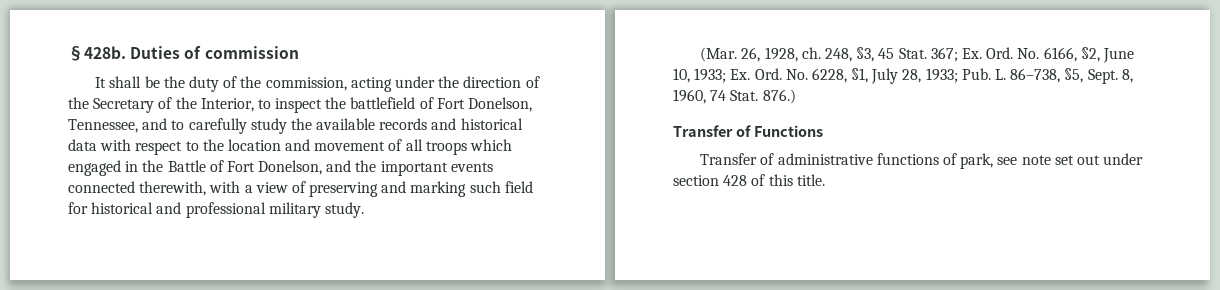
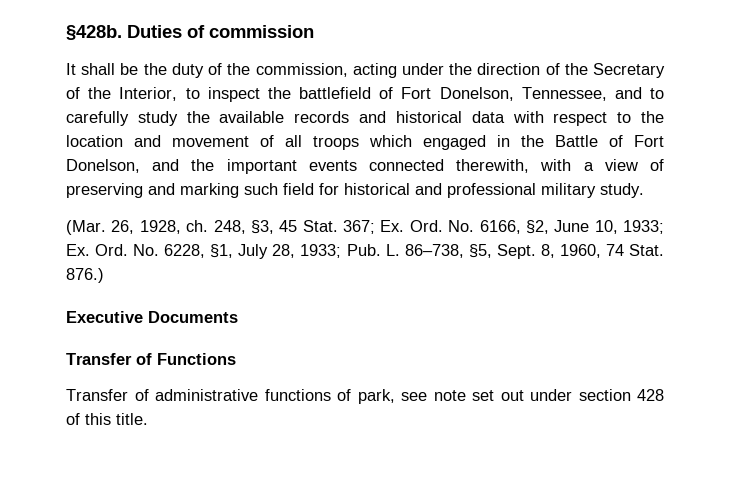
+ Executive Documents

